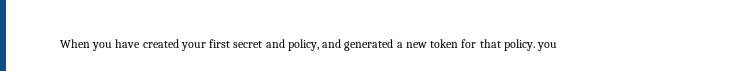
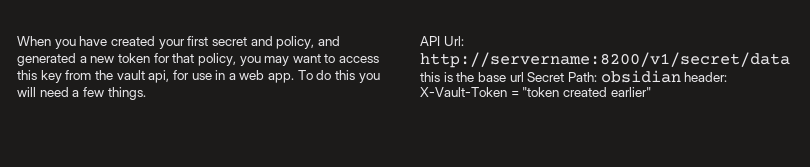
- When you have created your first secret and policy, and generated a new token for that policy. you
+ When you have created your first secret and policy, and generated a new token for that policy, you may want to access this key from the vault api, for use in a web app. To do this you will need a few things.
+ API Url: http://servername:8200/v1/secret/data this is the base url Secret Path: obsidian header: X-Vault-Token = "token created earlier"

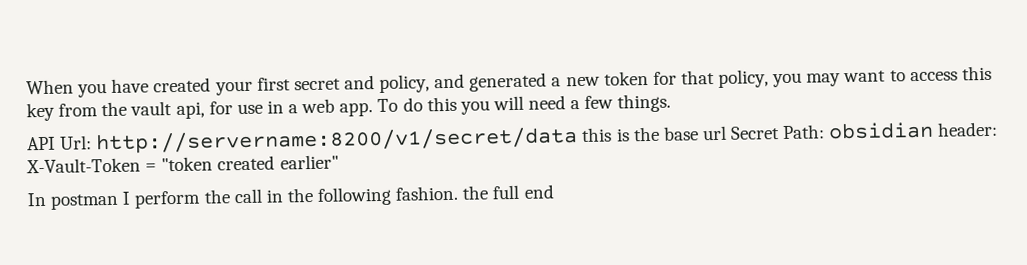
+ In postman I perform the call in the following fashion. the full end

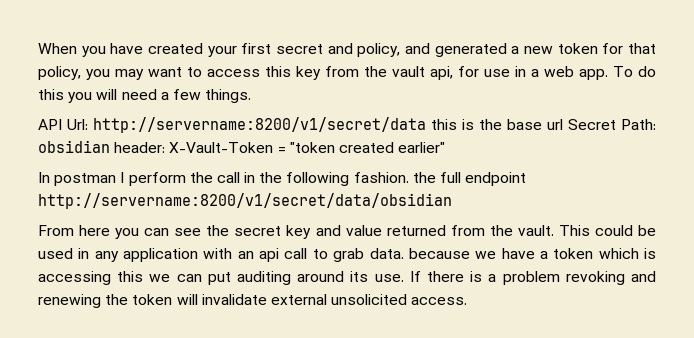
- In postman I perform the call in the following fashion. the full end
+ In postman I perform the call in the following fashion. the full endpoint http://servername:8200/v1/secret/data/obsidian
+ From here you can see the secret key and value returned from the vault. This could be used in any application with an api call to grab data. because we have a token which is accessing this we can put auditing around its use. If there is a problem revoking and renewing the token will invalidate external unsolicited access.

